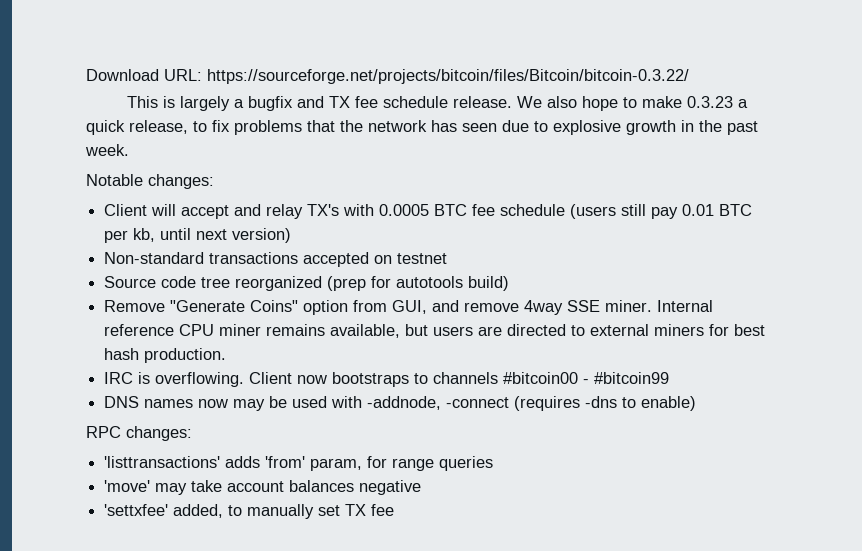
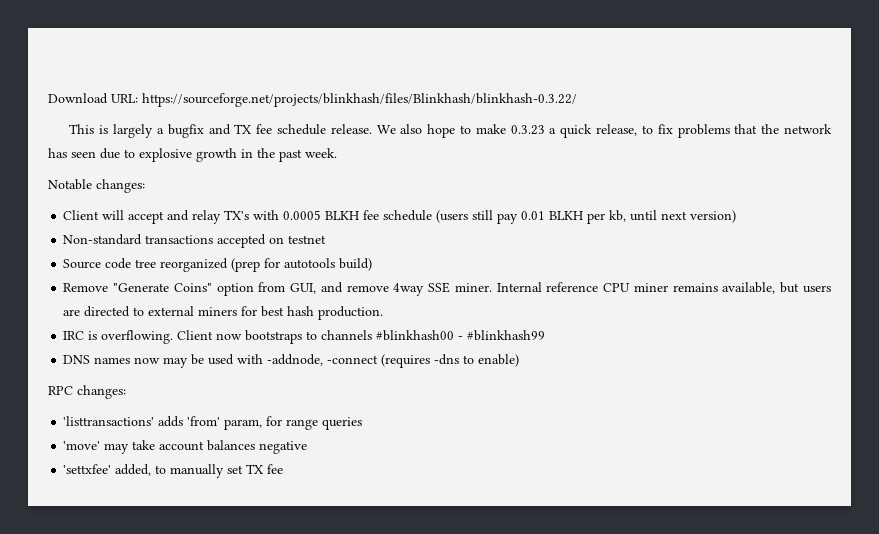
- Download URL: https://sourceforge.net/projects/bitcoin/files/Bitcoin/bitcoin-0.3.22/
+ Download URL: https://sourceforge.net/projects/blinkhash/files/Blinkhash/blinkhash-0.3.22/
- Client will accept and relay TX's with 0.0005 BTC fee schedule (users still pay 0.01 BTC per kb, until next version)
+ Client will accept and relay TX's with 0.0005 BLKH fee schedule (users still pay 0.01 BLKH per kb, until next version)
- Client now bootstraps to channels #bitcoin00 - #bitcoin99
+ Client now bootstraps to channels #blinkhash00 - #blinkhash99

